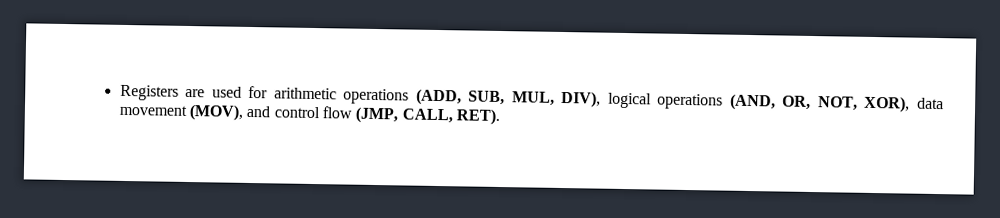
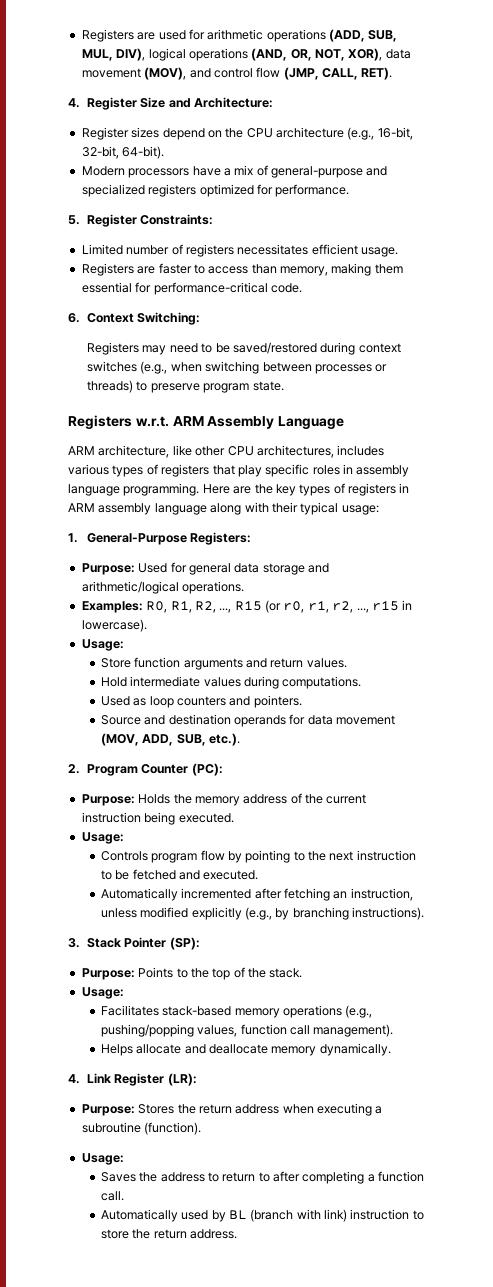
+ 4. Register Size and Architecture:
+ Register sizes depend on the CPU architecture (e.g., 16-bit, 32-bit, 64-bit).
+ Modern processors have a mix of general-purpose and specialized registers optimized for performance.
+ 5. Register Constraints:
+ Limited number of registers necessitates efficient usage.
+ Registers are faster to access than memory, making them essential for performance-critical code.
+ 6. Context Switching:
+ Registers may need to be saved/restored during context switches (e.g., when switching between processes or threads) to preserve program state.
+ Registers w.r.t. ARM Assembly Language
+ ARM architecture, like other CPU architectures, includes various types of registers that play specific roles in assembly language programming. Here are the key types of registers in ARM assembly language along with their typical usage:
+ 1. General-Purpose Registers:
+ Purpose: Used for general data storage and arithmetic/logical operations.
+ Examples: R0, R1, R2, ..., R15 (or r0, r1, r2, ..., r15 in lowercase).
+ Usage:
+ Store function arguments and return values.
+ Hold intermediate values during computations.
+ Used as loop counters and pointers.
+ Source and destination operands for data movement (MOV, ADD, SUB, etc.).
+ 2. Program Counter (PC):
+ Purpose: Holds the memory address of the current instruction being executed.
+ Usage:
+ Controls program flow by pointing to the next instruction to be fetched and executed.
+ Automatically incremented after fetching an instruction, unless modified explicitly (e.g., by branching instructions).
+ 3. Stack Pointer (SP):
+ Purpose: Points to the top of the stack.
+ Usage:
+ Facilitates stack-based memory operations (e.g., pushing/popping values, function call management).
+ Helps allocate and deallocate memory dynamically.
+ 4. Link Register (LR):
+ Purpose: Stores the return address when executing a subroutine (function).
+ Usage:
+ Saves the address to return to after completing a function call.
+ Automatically used by BL (branch with link) instruction to store the return address.

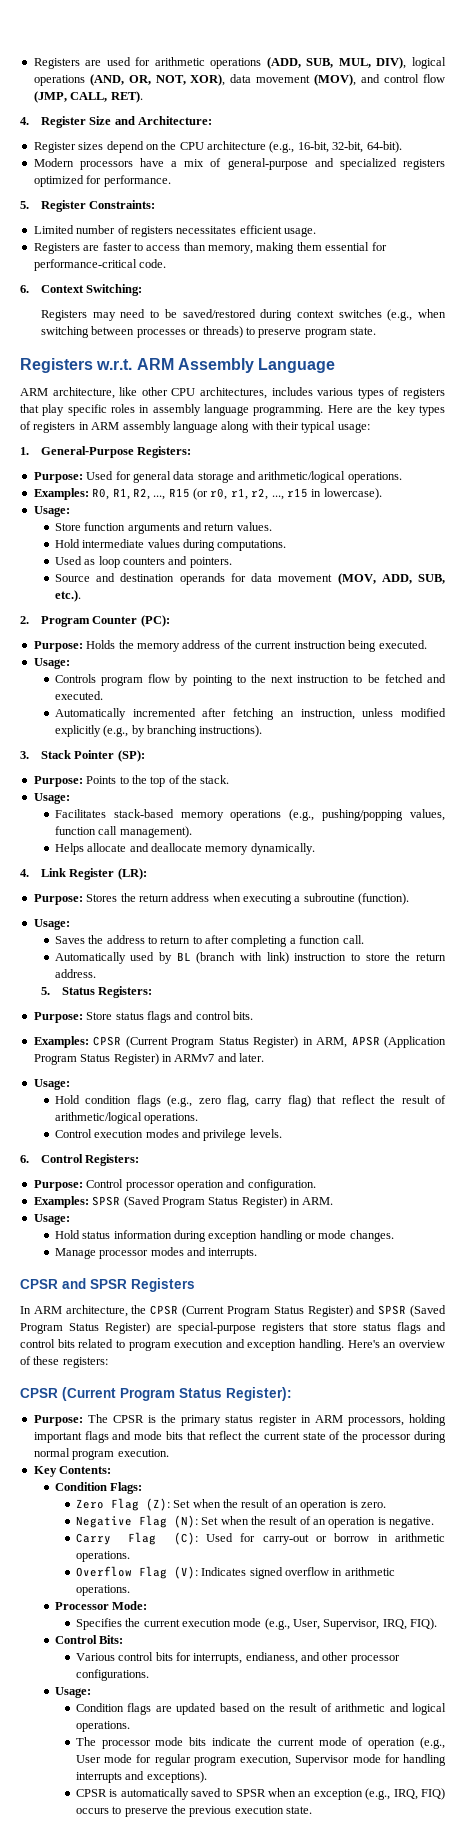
+ 5. Status Registers:
+ Purpose: Store status flags and control bits.
+ Examples: CPSR (Current Program Status Register) in ARM, APSR (Application Program Status Register) in ARMv7 and later.
+ Usage:
+ Hold condition flags (e.g., zero flag, carry flag) that reflect the result of arithmetic/logical operations.
+ Control execution modes and privilege levels.
+ 6. Control Registers:
+ Purpose: Control processor operation and configuration.
+ Examples: SPSR (Saved Program Status Register) in ARM.
+ Usage:
+ Hold status information during exception handling or mode changes.
+ Manage processor modes and interrupts.
+ CPSR and SPSR Registers
+ In ARM architecture, the CPSR (Current Program Status Register) and SPSR (Saved Program Status Register) are special-purpose registers that store status flags and control bits related to program execution and exception handling. Here's an overview of these registers:
+ CPSR (Current Program Status Register):
+ Purpose: The CPSR is the primary status register in ARM processors, holding important flags and mode bits that reflect the current state of the processor during normal program execution.
+ Key Contents:
+ Condition Flags:
+ Zero Flag (Z): Set when the result of an operation is zero.
+ Negative Flag (N): Set when the result of an operation is negative.
+ Carry Flag (C): Used for carry-out or borrow in arithmetic operations.
+ Overflow Flag (V): Indicates signed overflow in arithmetic operations.
+ Processor Mode:
+ Specifies the current execution mode (e.g., User, Supervisor, IRQ, FIQ).
+ Control Bits:
+ Various control bits for interrupts, endianess, and other processor configurations.
+ Usage:
+ Condition flags are updated based on the result of arithmetic and logical operations.
+ The processor mode bits indicate the current mode of operation (e.g., User mode for regular program execution, Supervisor mode for handling interrupts and exceptions).
+ CPSR is automatically saved to SPSR when an exception (e.g., IRQ, FIQ) occurs to preserve the previous execution state.

